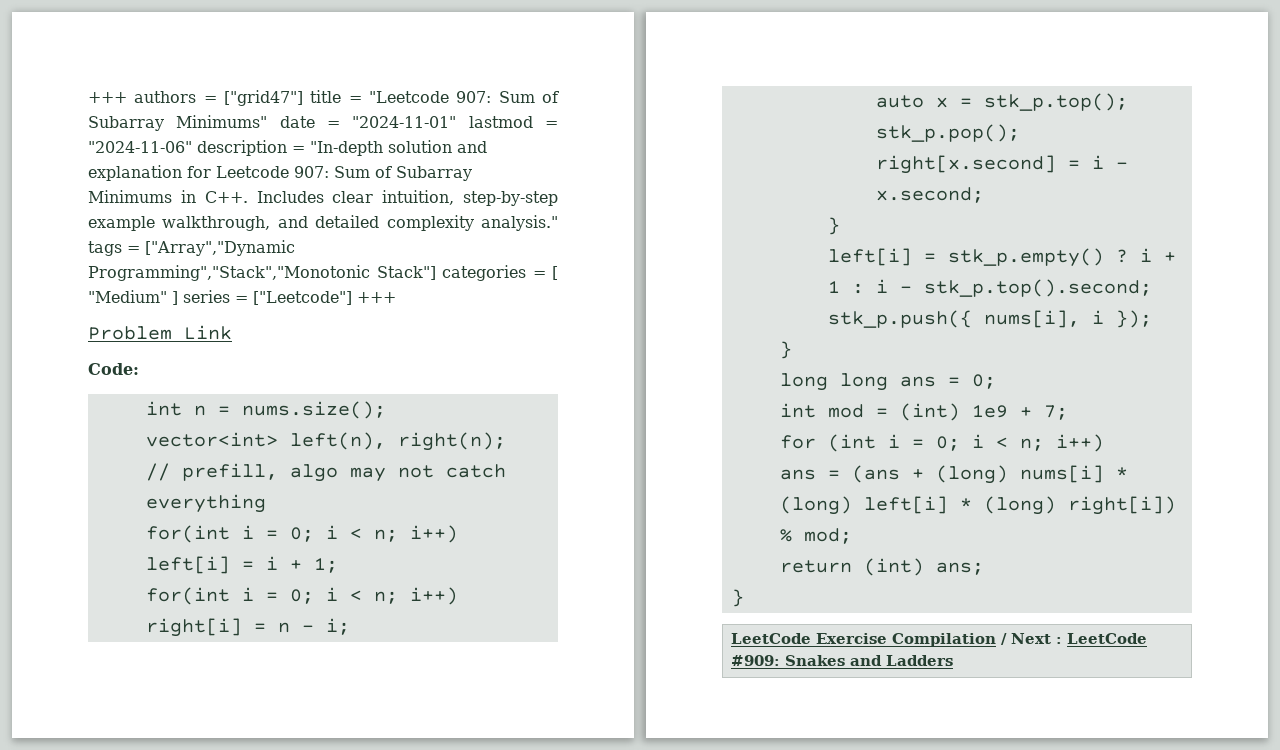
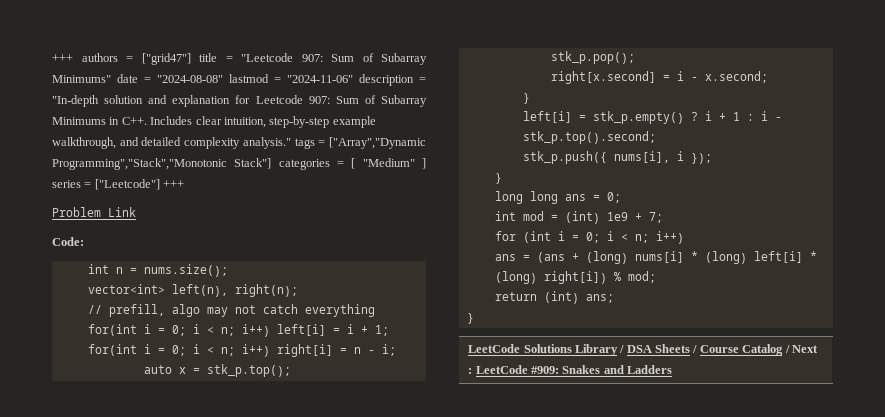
- +++ authors = ["grid47"] title = "Leetcode 907: Sum of Subarray Minimums" date = "2024-11-01" lastmod = "2024-11-06" description = "In-depth solution and explanation for Leetcode 907: Sum of Subarray Minimums in C++. Includes clear intuition, step-by-step example walkthrough, and detailed complexity analysis." tags = ["Array","Dynamic Programming","Stack","Monotonic Stack"] categories = [ "Medium" ] series = ["Leetcode"] +++
+ +++ authors = ["grid47"] title = "Leetcode 907: Sum of Subarray Minimums" date = "2024-08-08" lastmod = "2024-11-06" description = "In-depth solution and explanation for Leetcode 907: Sum of Subarray Minimums in C++. Includes clear intuition, step-by-step example walkthrough, and detailed complexity analysis." tags = ["Array","Dynamic Programming","Stack","Monotonic Stack"] categories = [ "Medium" ] series = ["Leetcode"] +++
- LeetCode Exercise Compilation / Next : LeetCode #909: Snakes and Ladders
+ LeetCode Solutions Library / DSA Sheets / Course Catalog / Next : LeetCode #909: Snakes and Ladders

